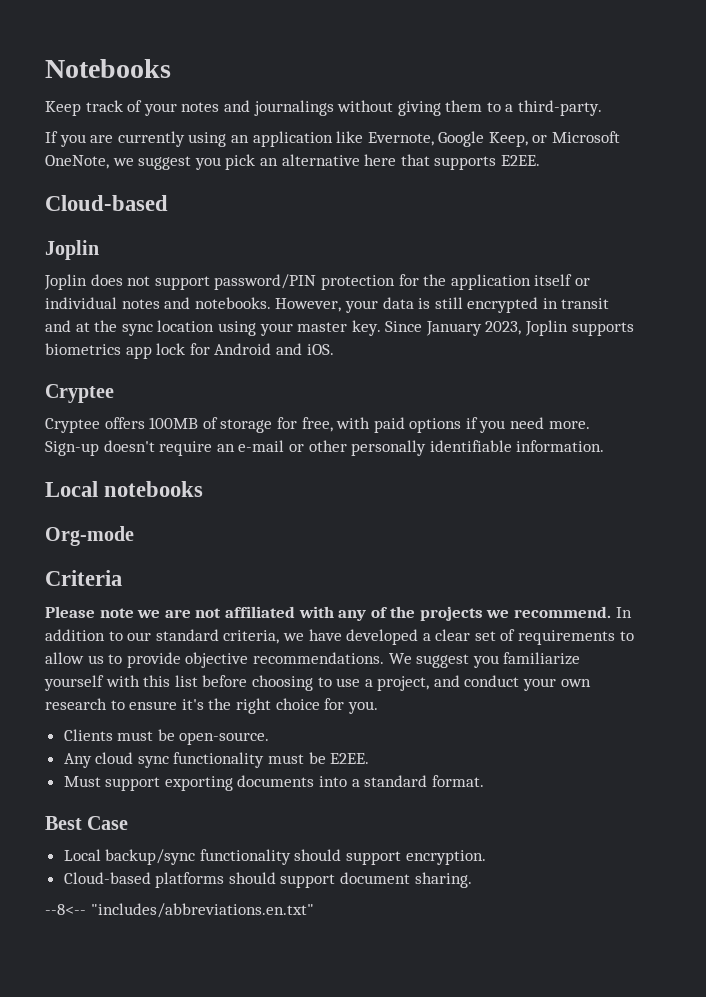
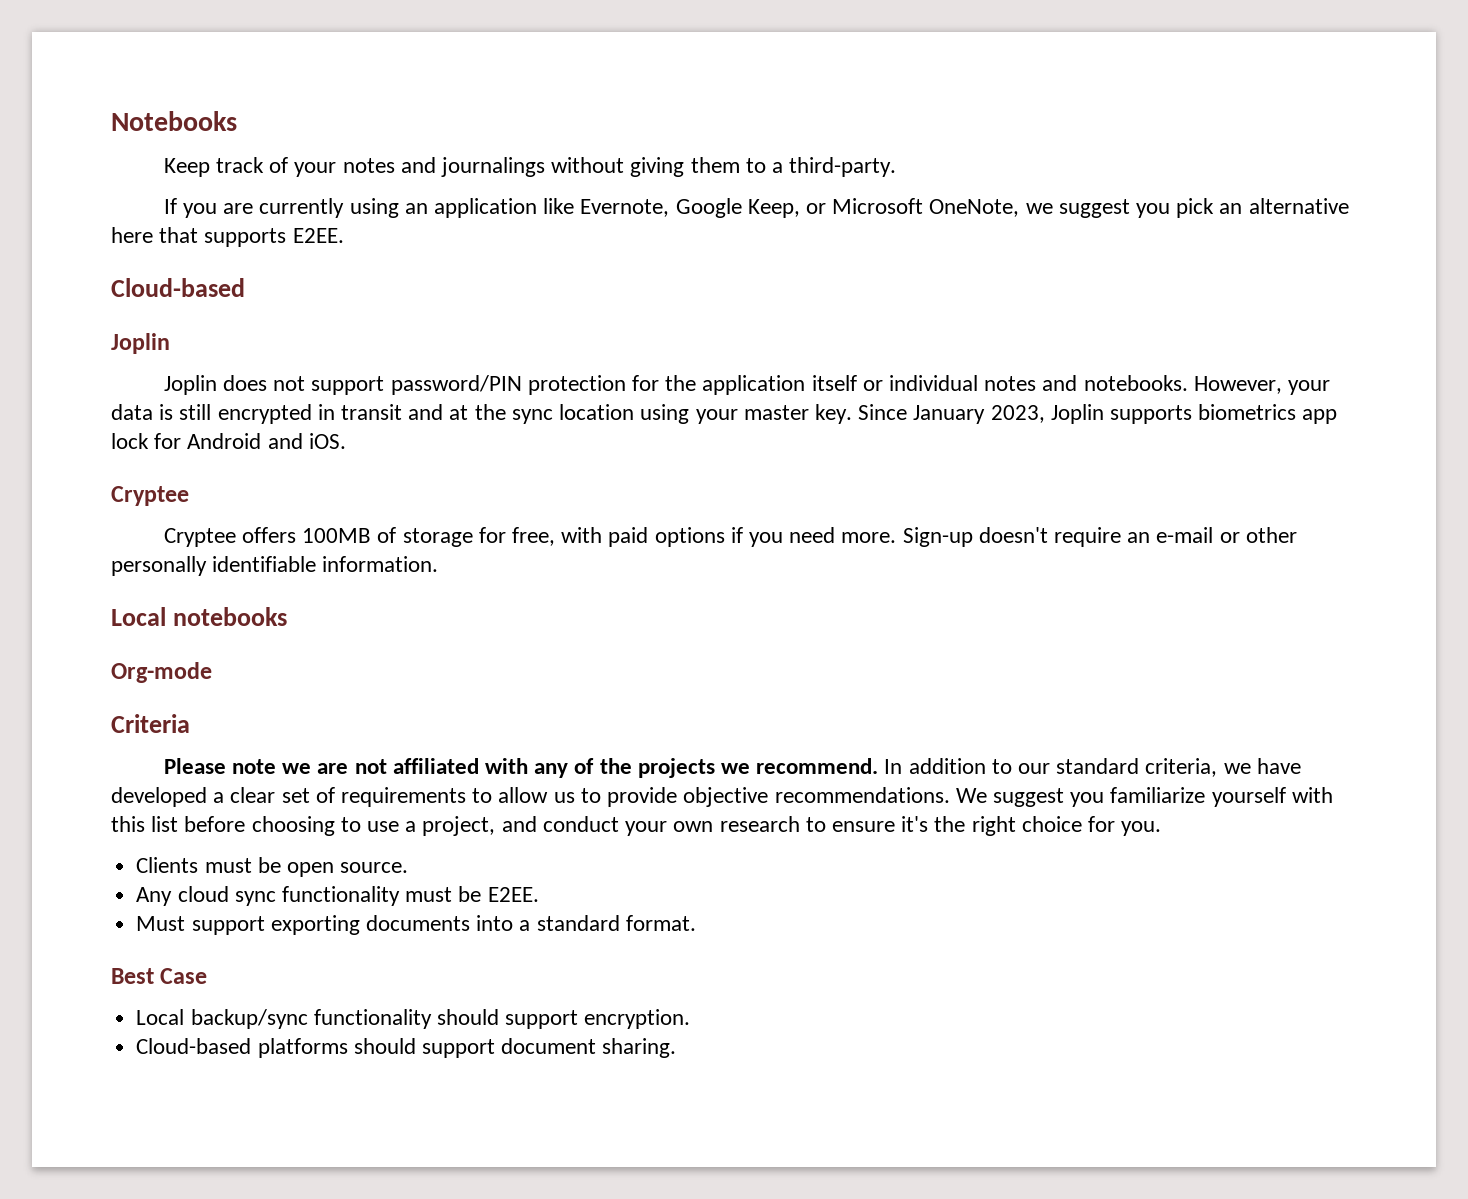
- Clients must be open-source.
+ Clients must be open source.
- --8<-- "includes/abbreviations.en.txt"

